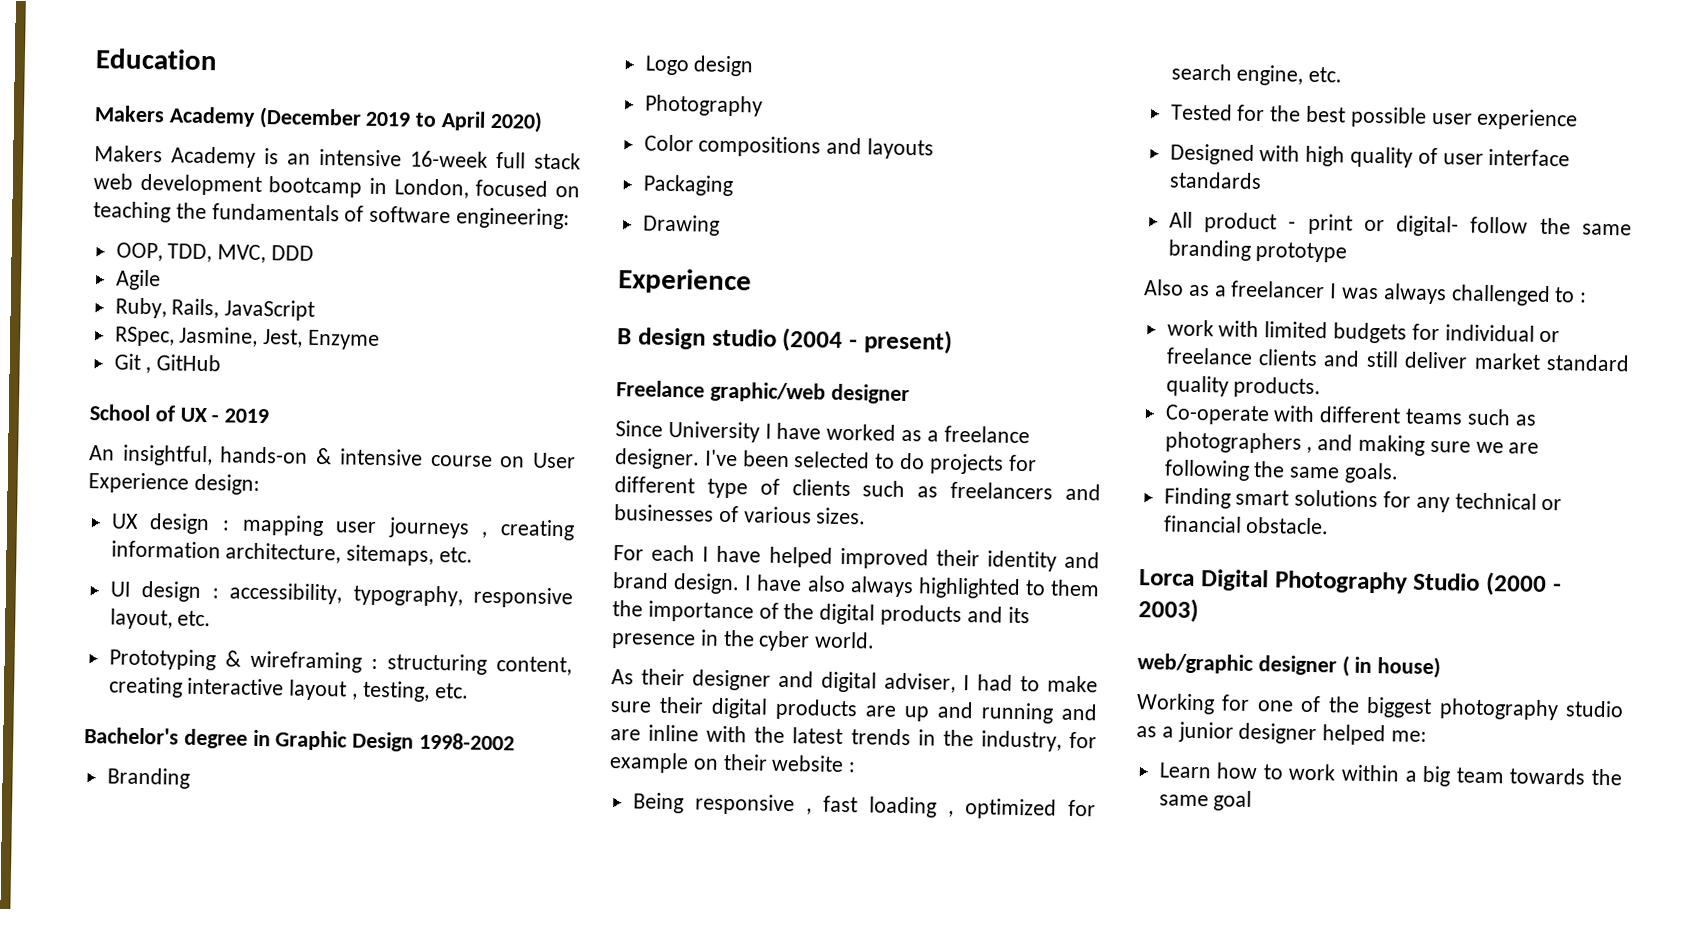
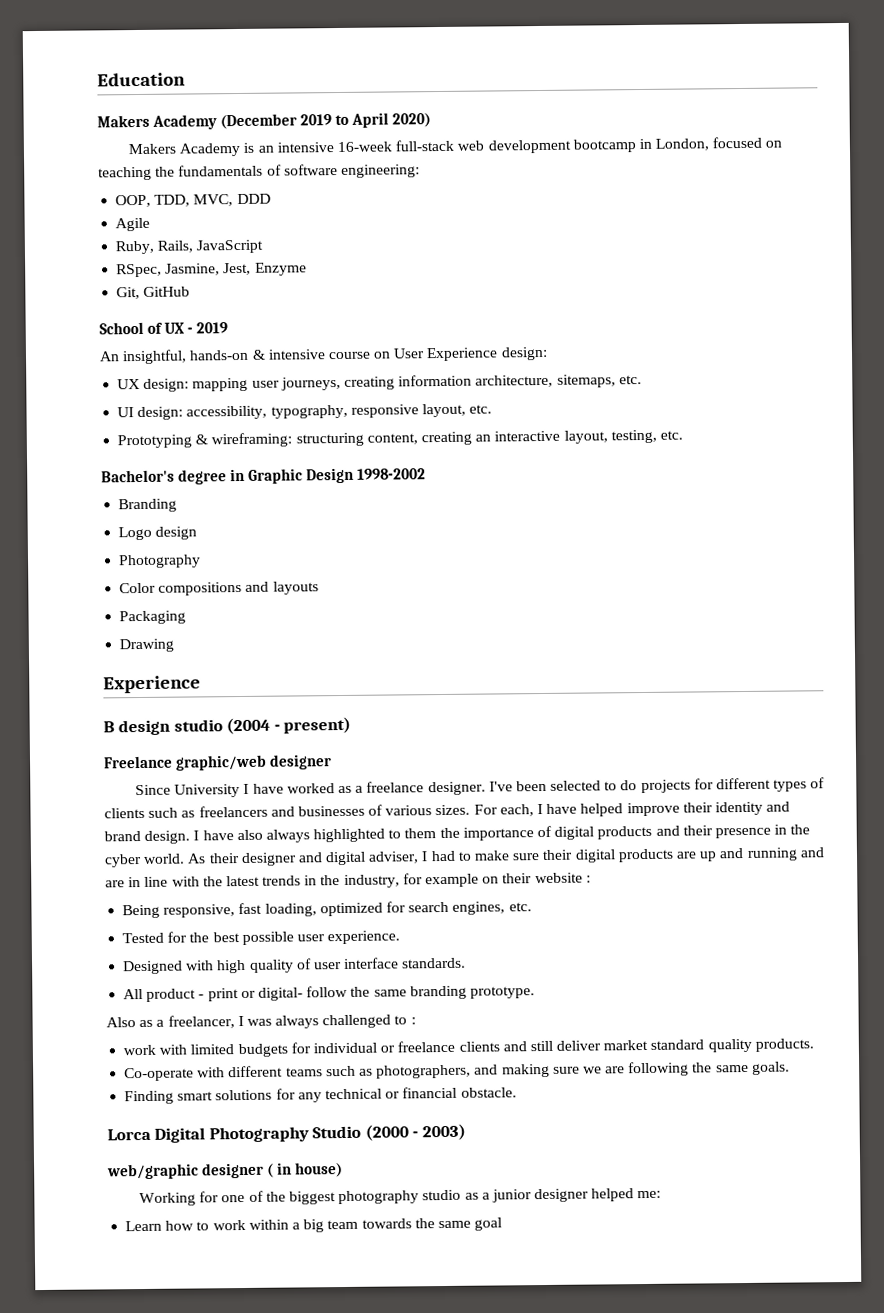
- Makers Academy is an intensive 16-week full stack web development bootcamp in London, focused on teaching the fundamentals of software engineering:
+ Makers Academy is an intensive 16-week full-stack web development bootcamp in London, focused on teaching the fundamentals of software engineering:
- Git , GitHub
+ Git, GitHub
- UX design : mapping user journeys , creating information architecture, sitemaps, etc.
+ UX design: mapping user journeys, creating information architecture, sitemaps, etc.
- UI design : accessibility, typography, responsive layout, etc.
+ UI design: accessibility, typography, responsive layout, etc.
- Prototyping & wireframing : structuring content, creating interactive layout , testing, etc.
+ Prototyping & wireframing: structuring content, creating an interactive layout, testing, etc.
- I've been selected to do projects for different type of clients such as freelancers and businesses of various sizes.
- For each I have helped improved their identity and brand design.
+ I've been selected to do projects for different types of clients such as freelancers and businesses of various sizes. For each, I have helped improve their identity and brand design.
- I have also always highlighted to them the importance of the digital products and its presence in the cyber world.
- As their designer and digital adviser, I had to make sure their digital products are up and running and are inline with the latest trends in the industry, for example on their website :
+ I have also always highlighted to them the importance of digital products and their presence in the cyber world. As their designer and digital adviser, I had to make sure their digital products are up and running and are in line with the latest trends in the industry, for example on their website :
- Being responsive , fast loading , optimized for search engine, etc.
+ Being responsive, fast loading, optimized for search engines, etc.
- Tested for the best possible user experience
+ Tested for the best possible user experience.
- Designed with high quality of user interface standards
+ Designed with high quality of user interface standards.
- All product - print or digital- follow the same branding prototype
+ All product - print or digital- follow the same branding prototype.
- Also as a freelancer I was always challenged to :
+ Also as a freelancer, I was always challenged to :
- Co-operate with different teams such as photographers , and making sure we are following the same goals.
+ Co-operate with different teams such as photographers, and making sure we are following the same goals.

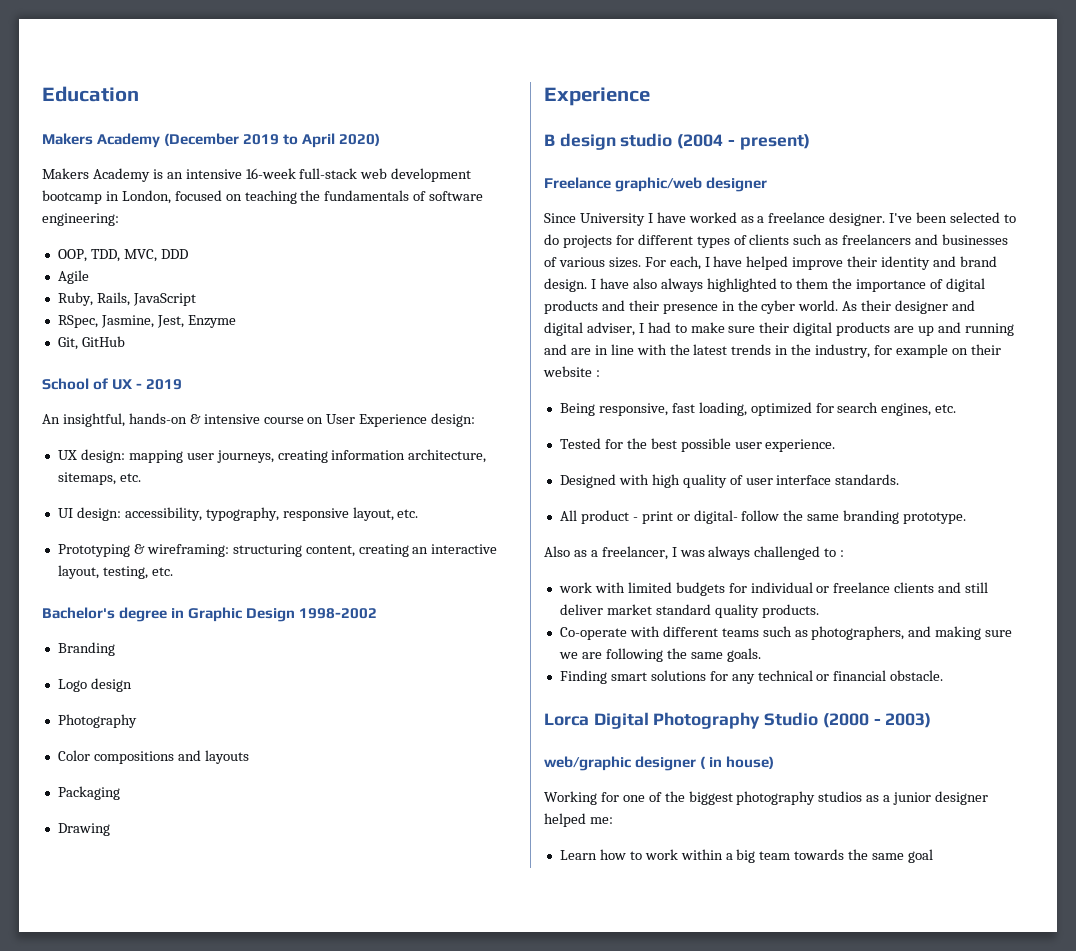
- Working for one of the biggest photography studio as a junior designer helped me:
+ Working for one of the biggest photography studios as a junior designer helped me:

